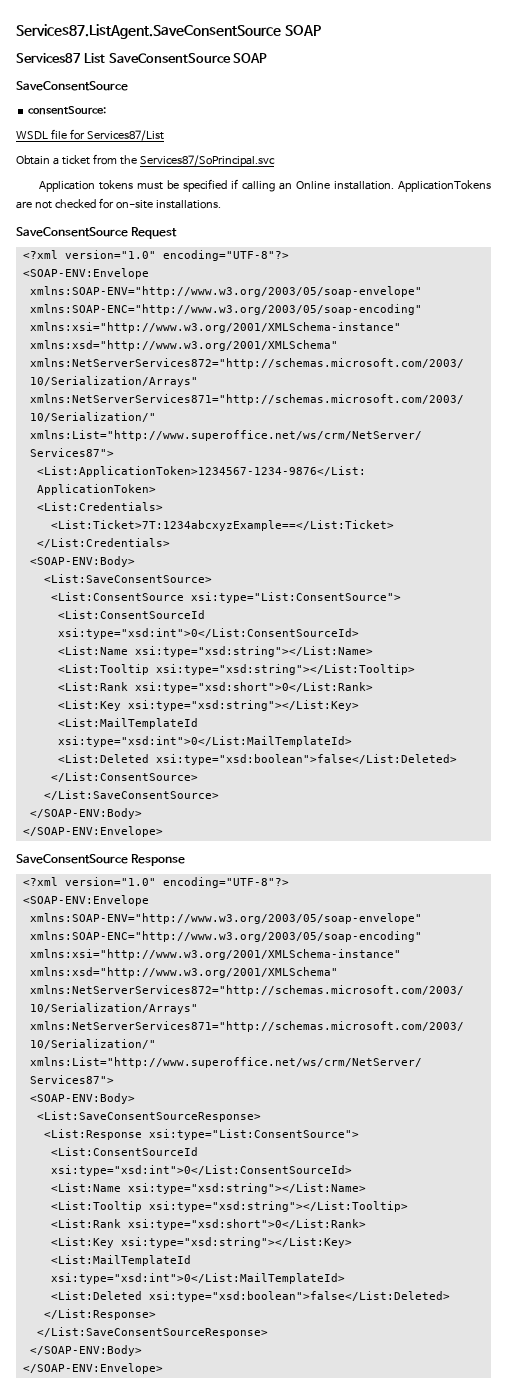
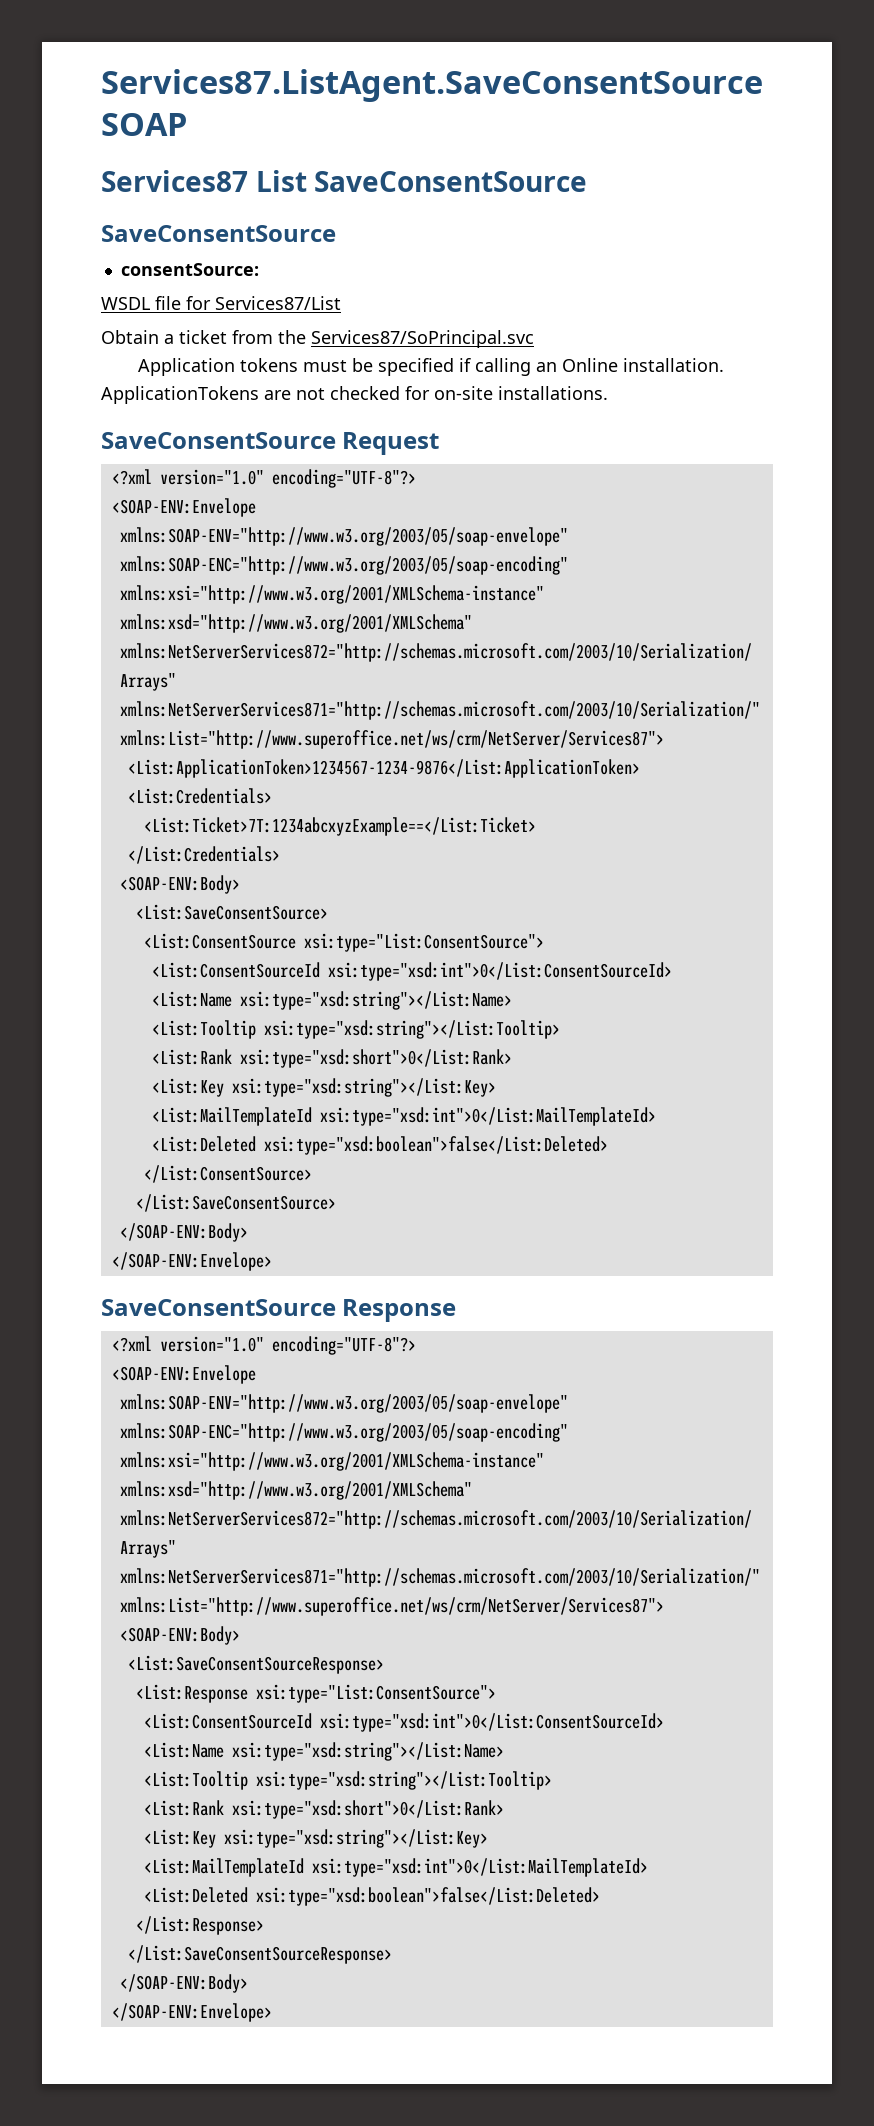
- Services87 List SaveConsentSource SOAP
+ Services87 List SaveConsentSource

